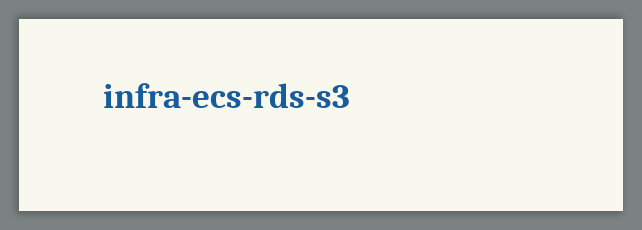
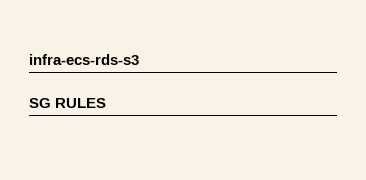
+ SG RULES

